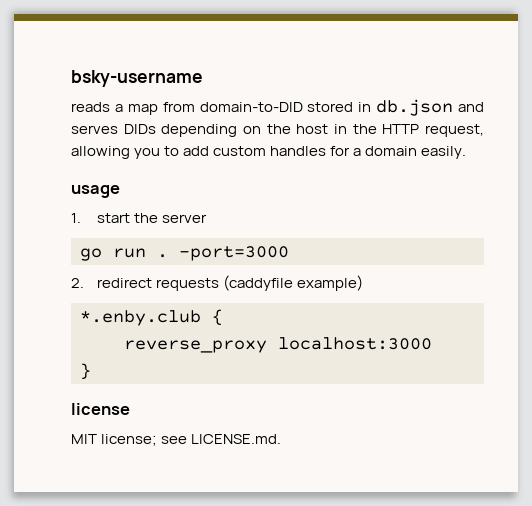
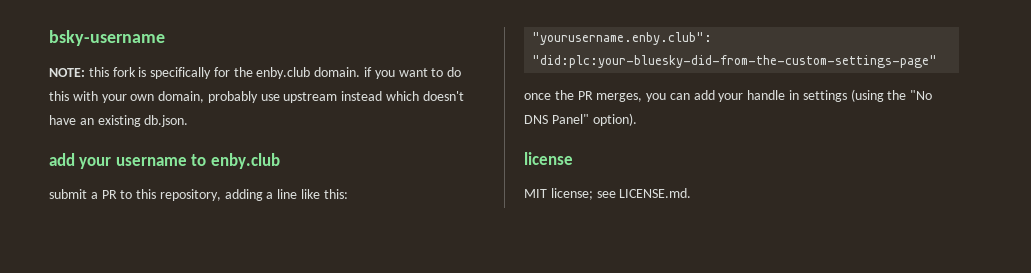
- reads a map from domain-to-DID stored in db.json and serves DIDs depending on the host in the HTTP request, allowing you to add custom handles for a domain easily.
- usage
- 1. start the server
- go run . -port=3000
- 2. redirect requests (caddyfile example)
- *.enby.club {
- reverse_proxy localhost:3000
- }
+ NOTE: this fork is specifically for the enby.club domain. if you want to do this with your own domain, probably use upstream instead which doesn't have an existing db.json.
+ add your username to enby.club
+ submit a PR to this repository, adding a line like this:
+ "yourusername.enby.club": "did:plc:your-bluesky-did-from-the-custom-settings-page"
+ once the PR merges, you can add your handle in settings (using the "No DNS Panel" option).

